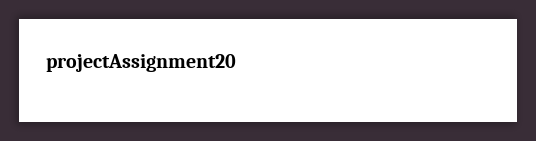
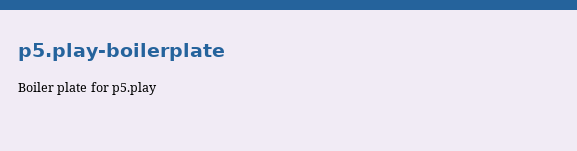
- projectAssignment20
+ p5.play-boilerplate
+ Boiler plate for p5.play

